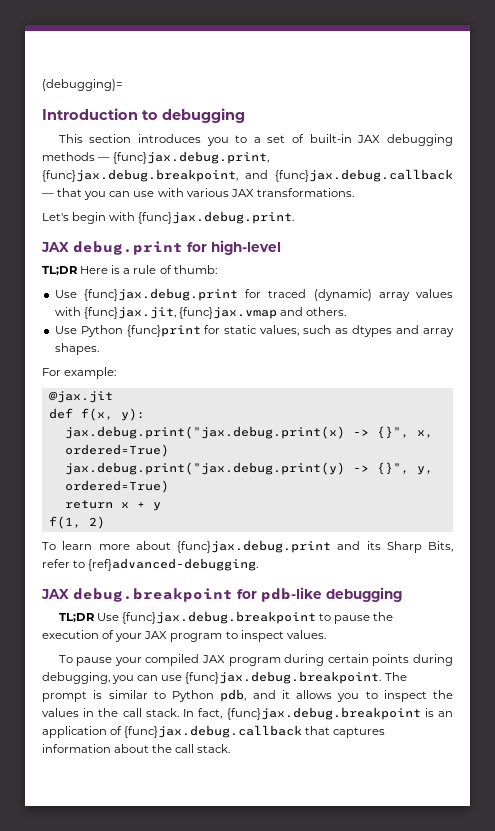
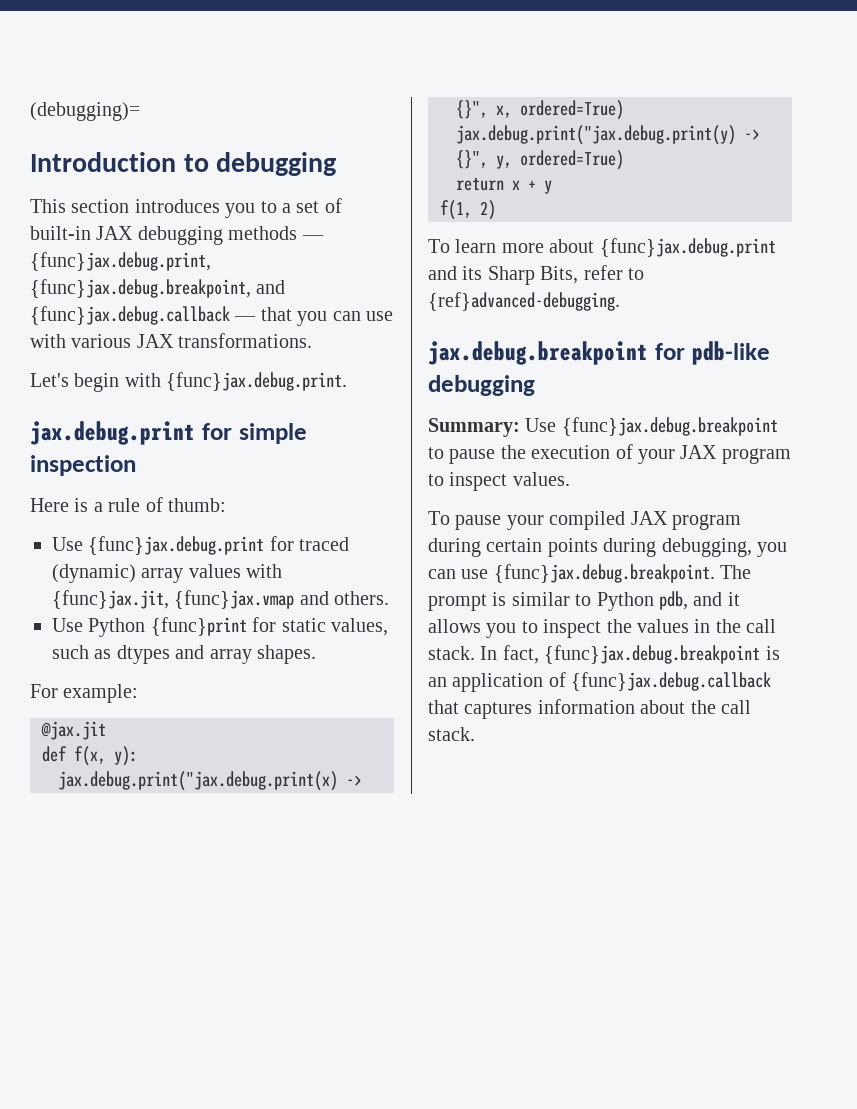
- JAX debug.print for high-level
- TL;DR Here is a rule of thumb:
+ jax.debug.print for simple inspection
+ Here is a rule of thumb:
- JAX debug.breakpoint for pdb-like debugging
+ jax.debug.breakpoint for pdb-like debugging
- TL;DR Use {func}jax.debug.breakpoint to pause the execution of your JAX program to inspect values.
+ Summary: Use {func}jax.debug.breakpoint to pause the execution of your JAX program to inspect values.

